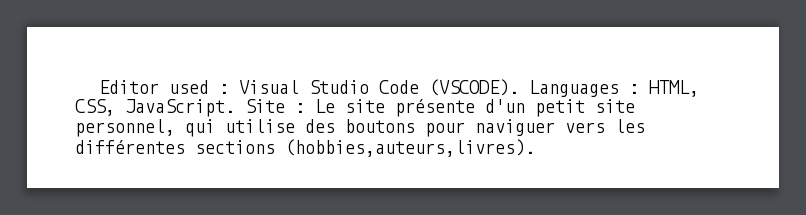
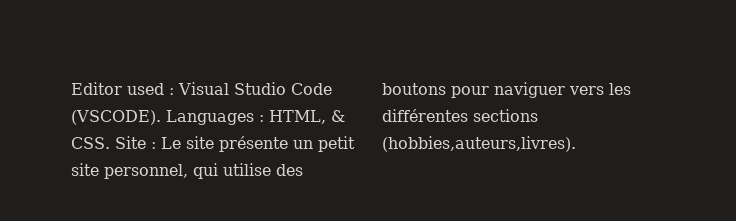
- Languages : HTML, CSS, JavaScript. Site : Le site présente d'un petit site personnel, qui utilise des boutons pour naviguer vers les différentes sections (hobbies,auteurs,livres).
+ Languages : HTML, & CSS. Site : Le site présente un petit site personnel, qui utilise des boutons pour naviguer vers les différentes sections (hobbies,auteurs,livres).

